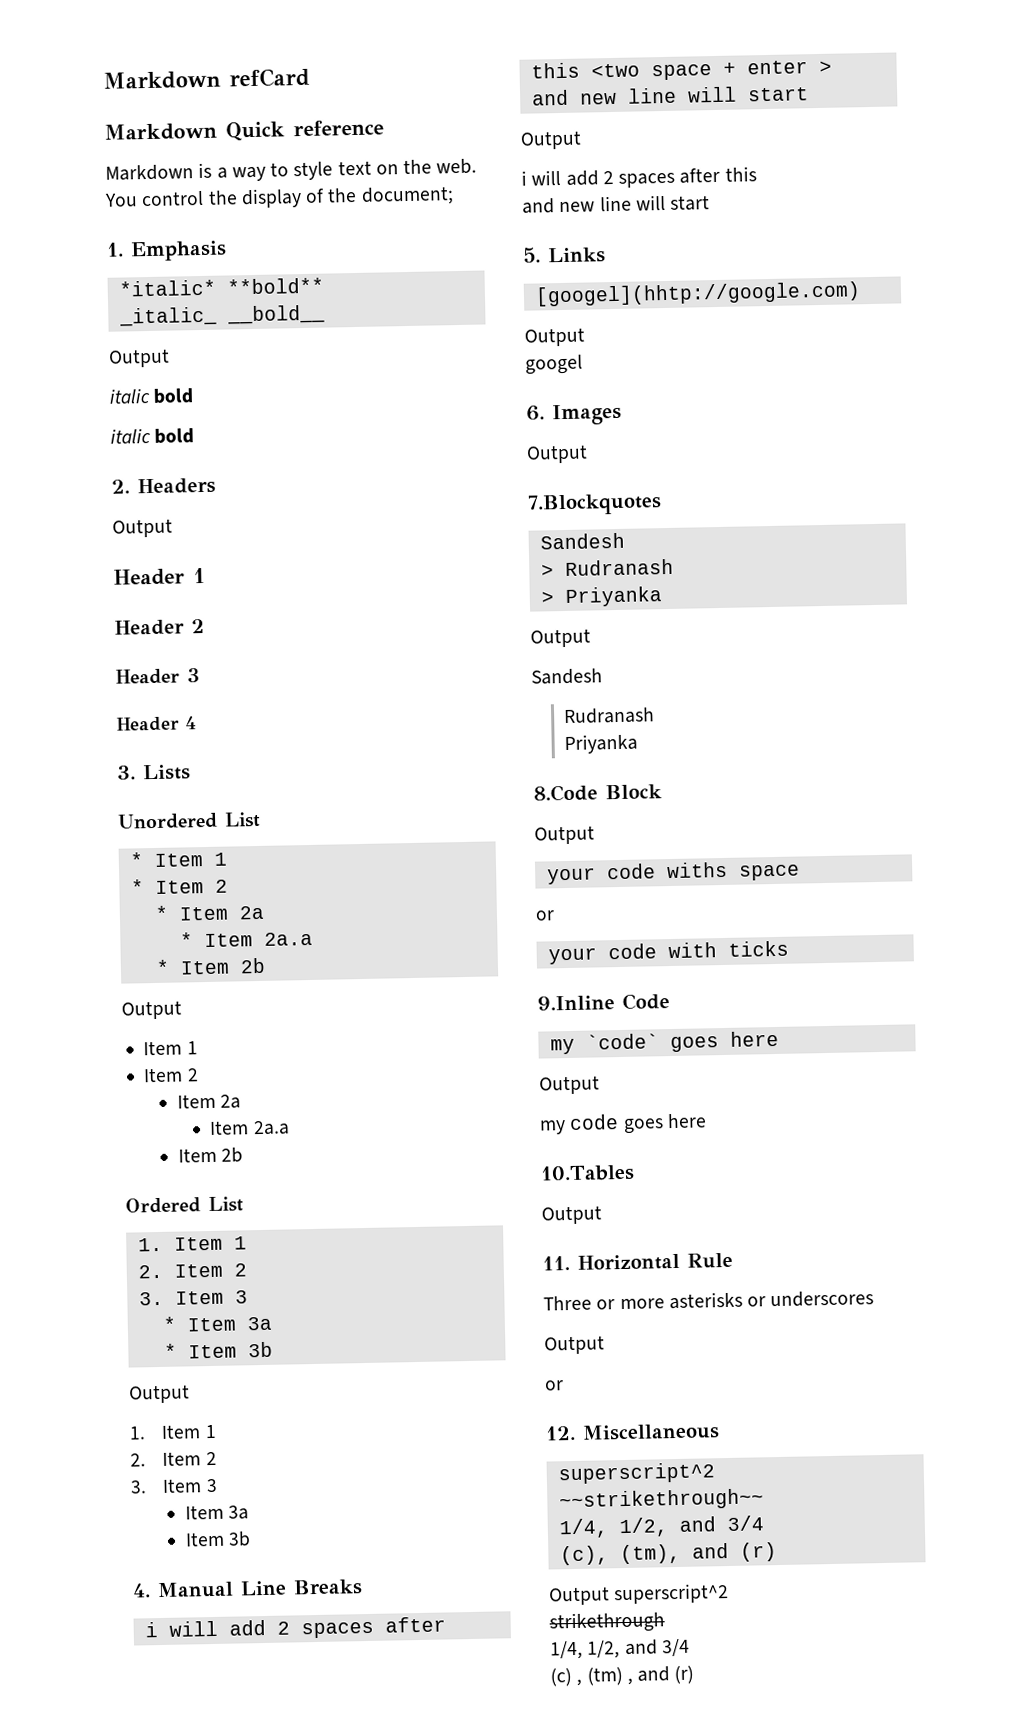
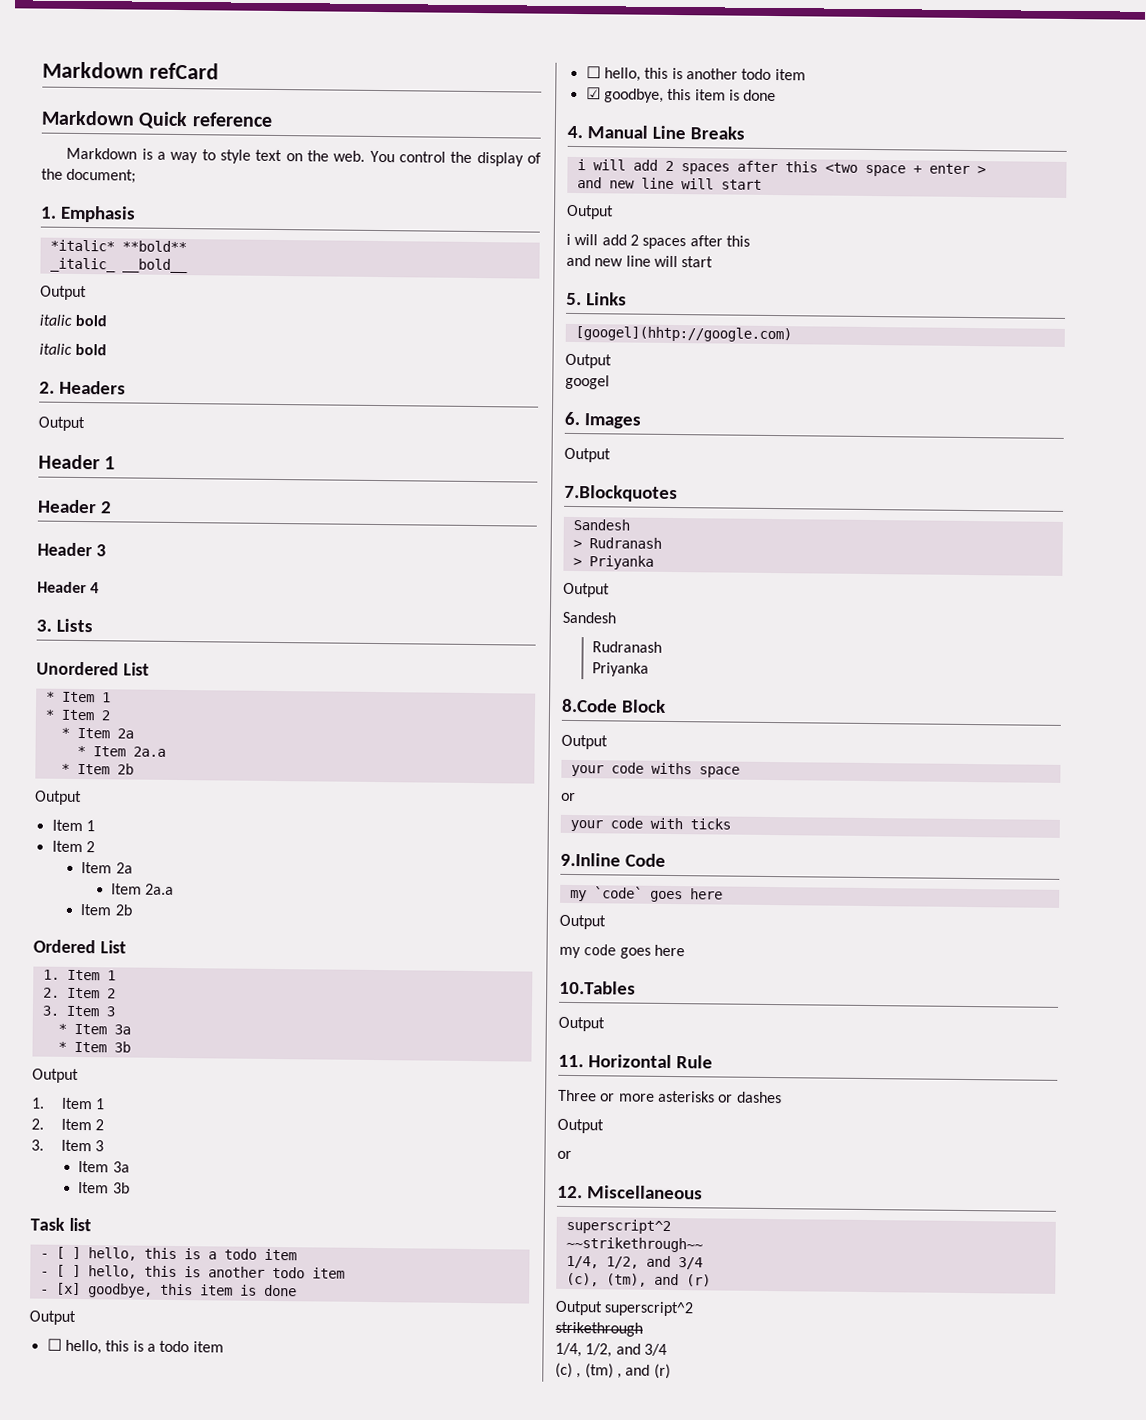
+ Task list
+ - [ ] hello, this is a todo item
+ - [ ] hello, this is another todo item
+ - [x] goodbye, this item is done
+ Output
+ ☐ hello, this is a todo item
+ ☐ hello, this is another todo item
+ ☑ goodbye, this item is done
- Three or more asterisks or underscores
+ Three or more asterisks or dashes

